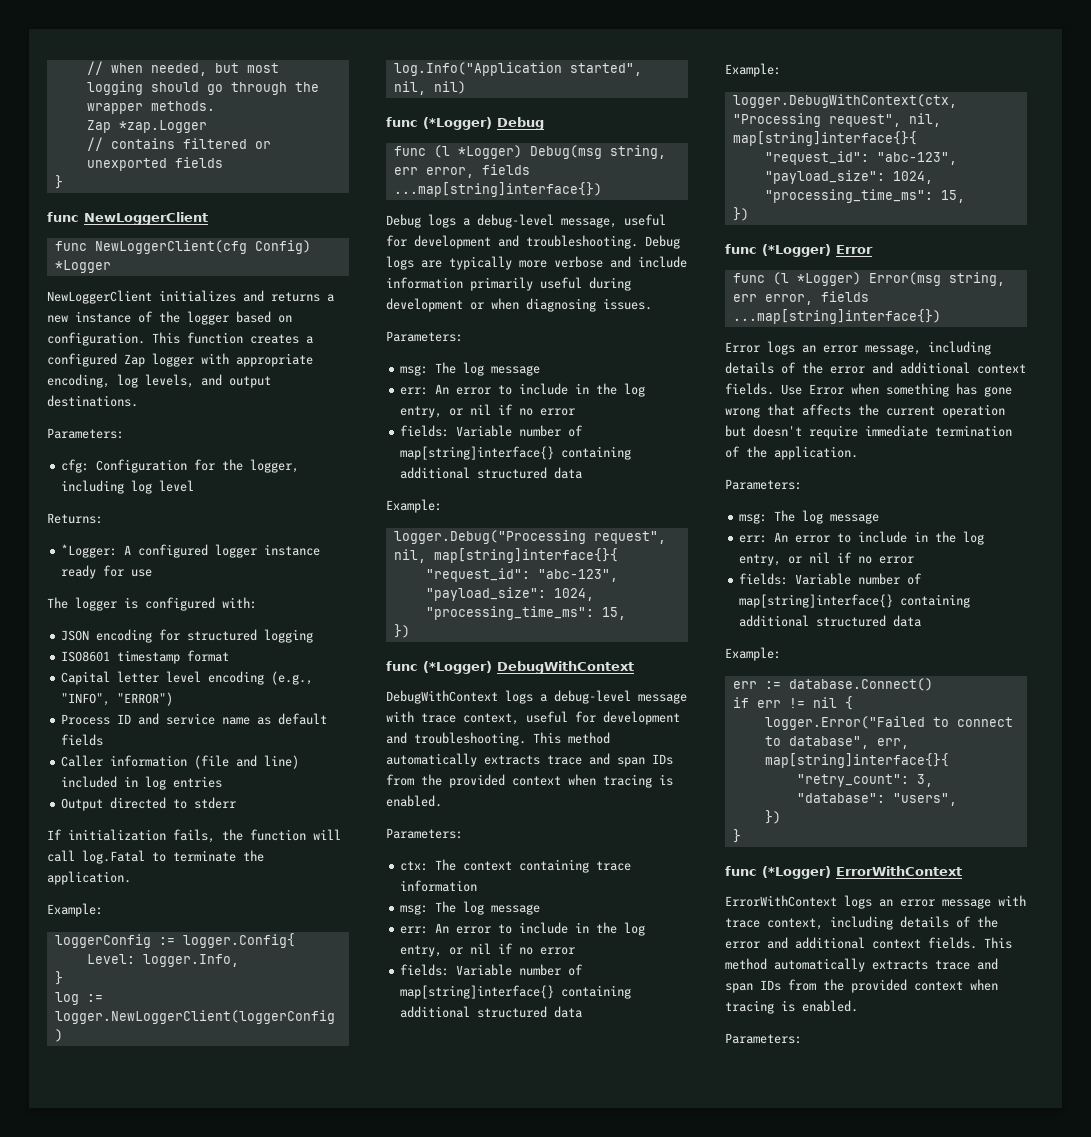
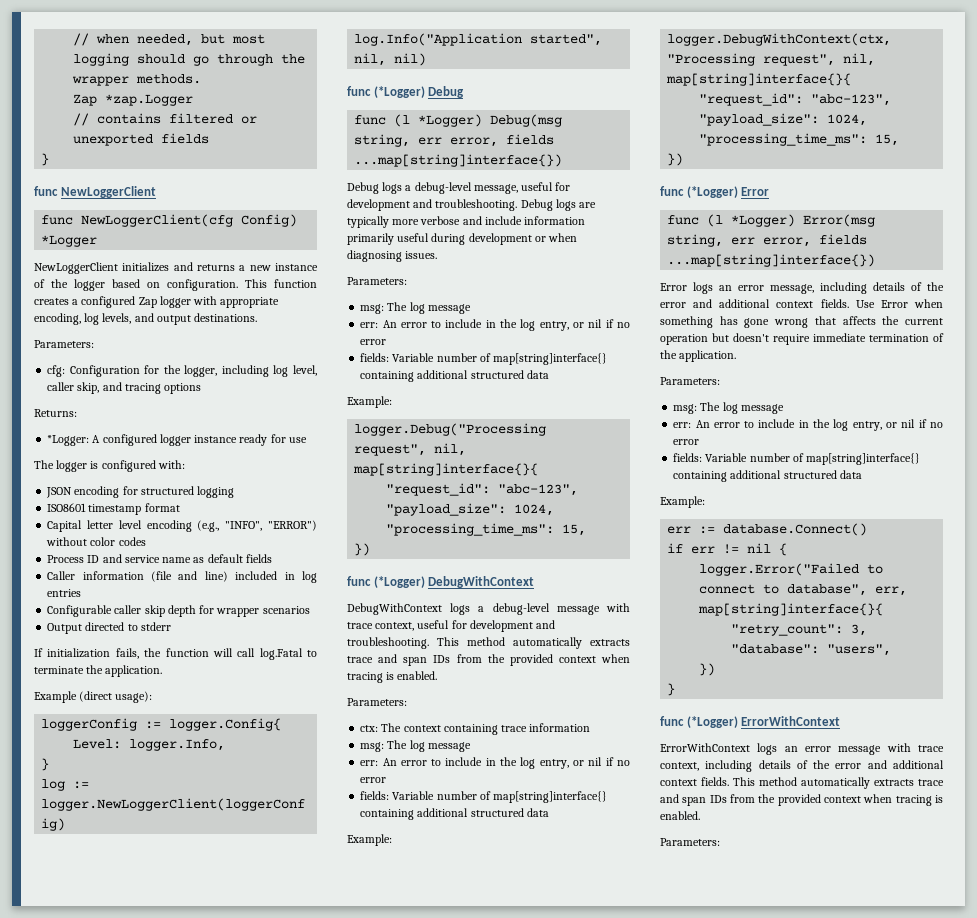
- cfg: Configuration for the logger, including log level
+ cfg: Configuration for the logger, including log level, caller skip, and tracing options
- Capital letter level encoding (e.g., "INFO", "ERROR")
+ Capital letter level encoding (e.g., "INFO", "ERROR") without color codes
+ Configurable caller skip depth for wrapper scenarios
  If initialization fails, the function will call log.Fatal to terminate the application.
- Example:
+ Example (direct usage):

